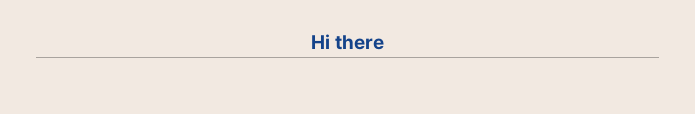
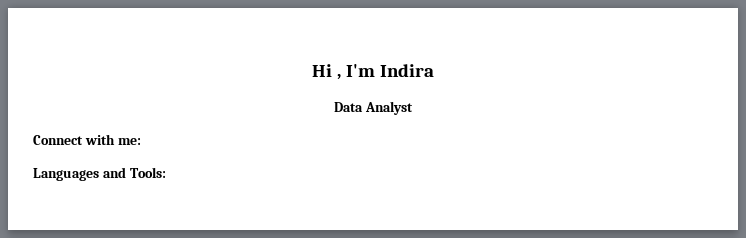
- Hi there
+ Hi , I'm Indira
+ Data Analyst
+ Connect with me:
+ Languages and Tools:

